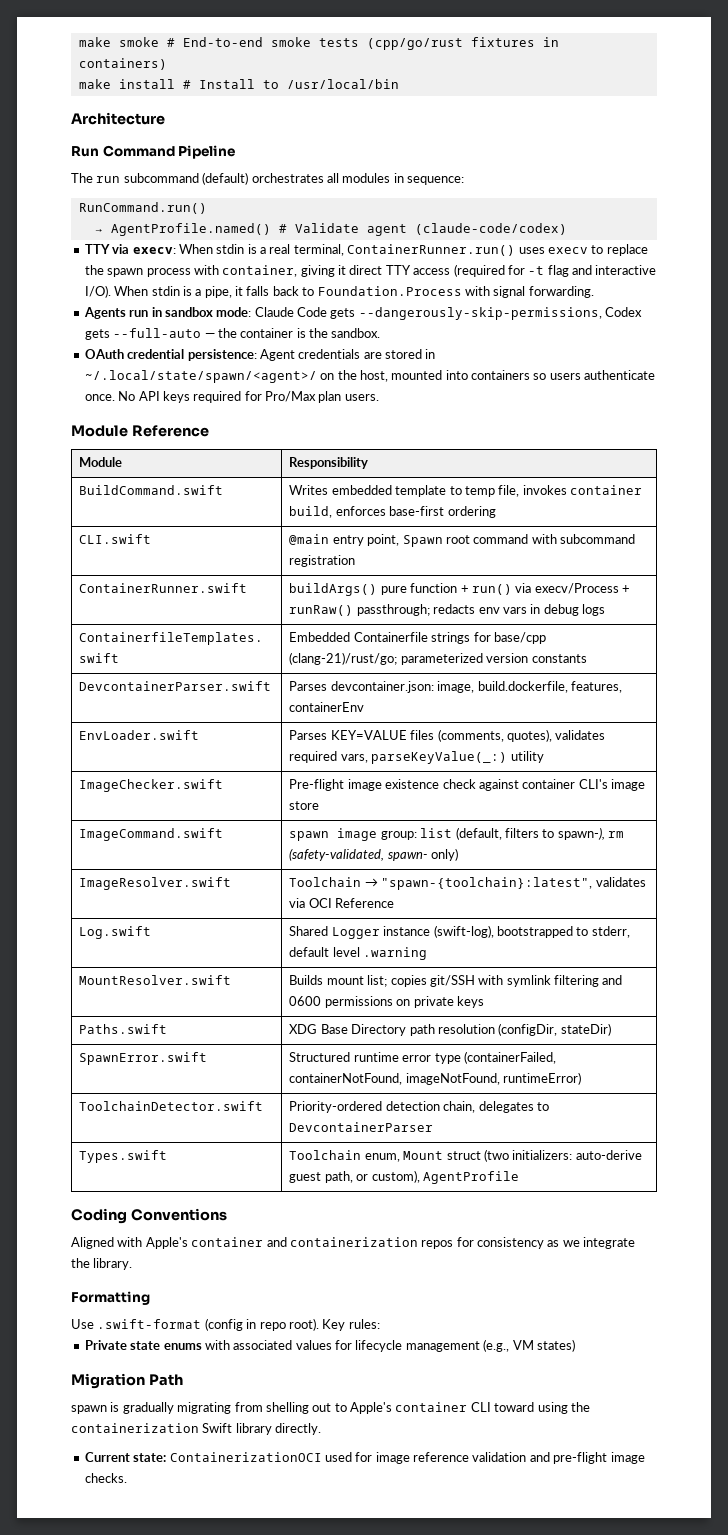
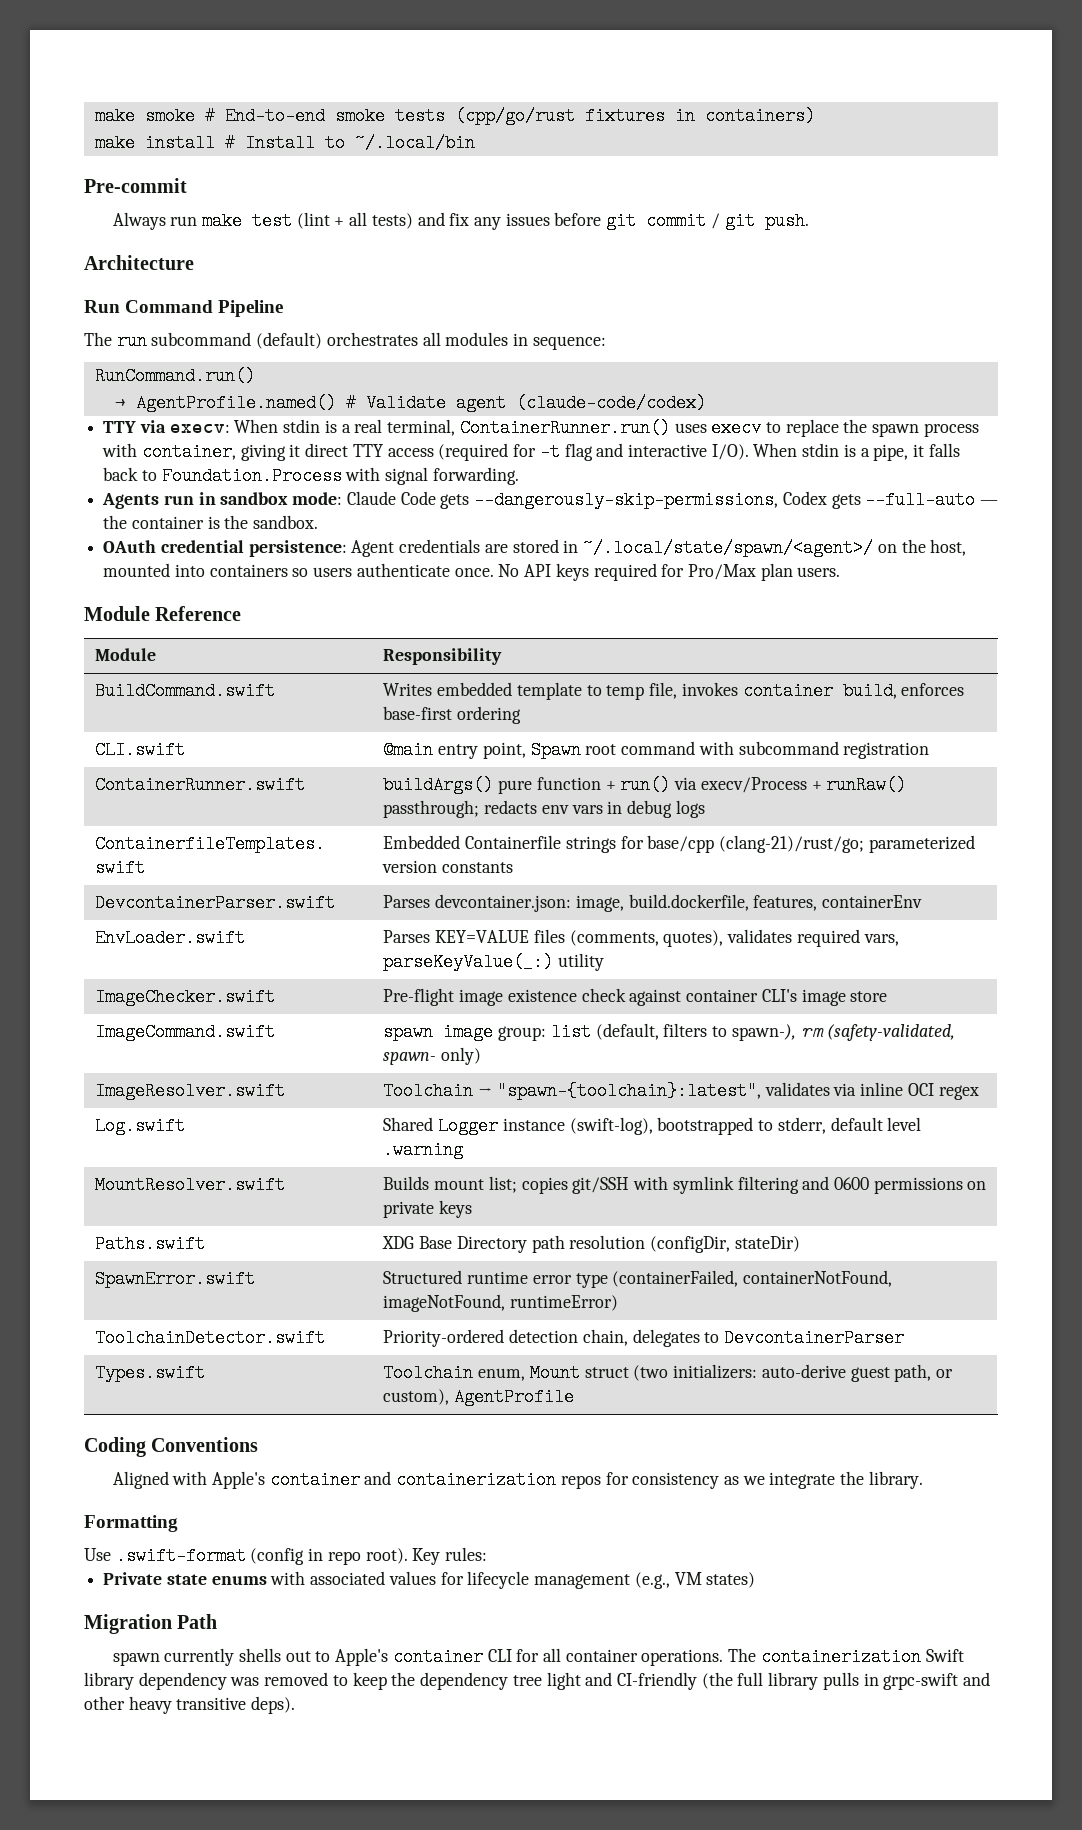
- make install # Install to /usr/local/bin
+ make install # Install to ~/.local/bin
+ Pre-commit
+ Always run make test (lint + all tests) and fix any issues before git commit / git push.
- ImageResolver.swift | Toolchain → "spawn-{toolchain}:latest", validates via OCI Reference
+ ImageResolver.swift | Toolchain → "spawn-{toolchain}:latest", validates via inline OCI regex
- spawn is gradually migrating from shelling out to Apple's container CLI toward using the containerization Swift library directly.
- Current state: ContainerizationOCI used for image reference validation and pre-flight image checks.
+ spawn currently shells out to Apple's container CLI for all container operations. The containerization Swift library dependency was removed to keep the dependency tree light and CI-friendly (the full library pulls in grpc-swift and other heavy transitive deps).

